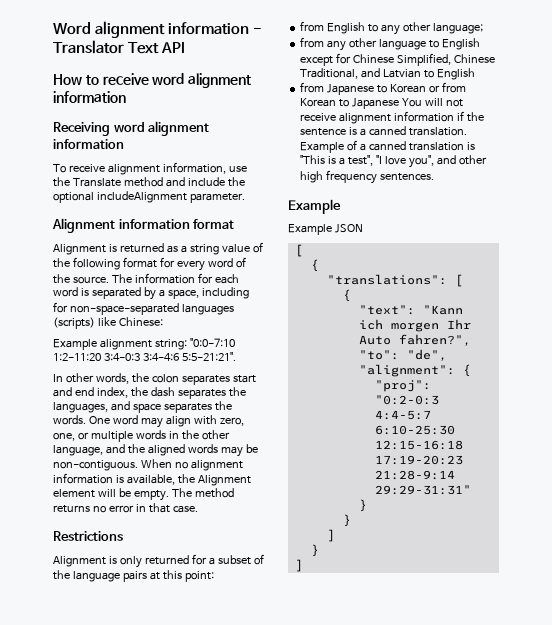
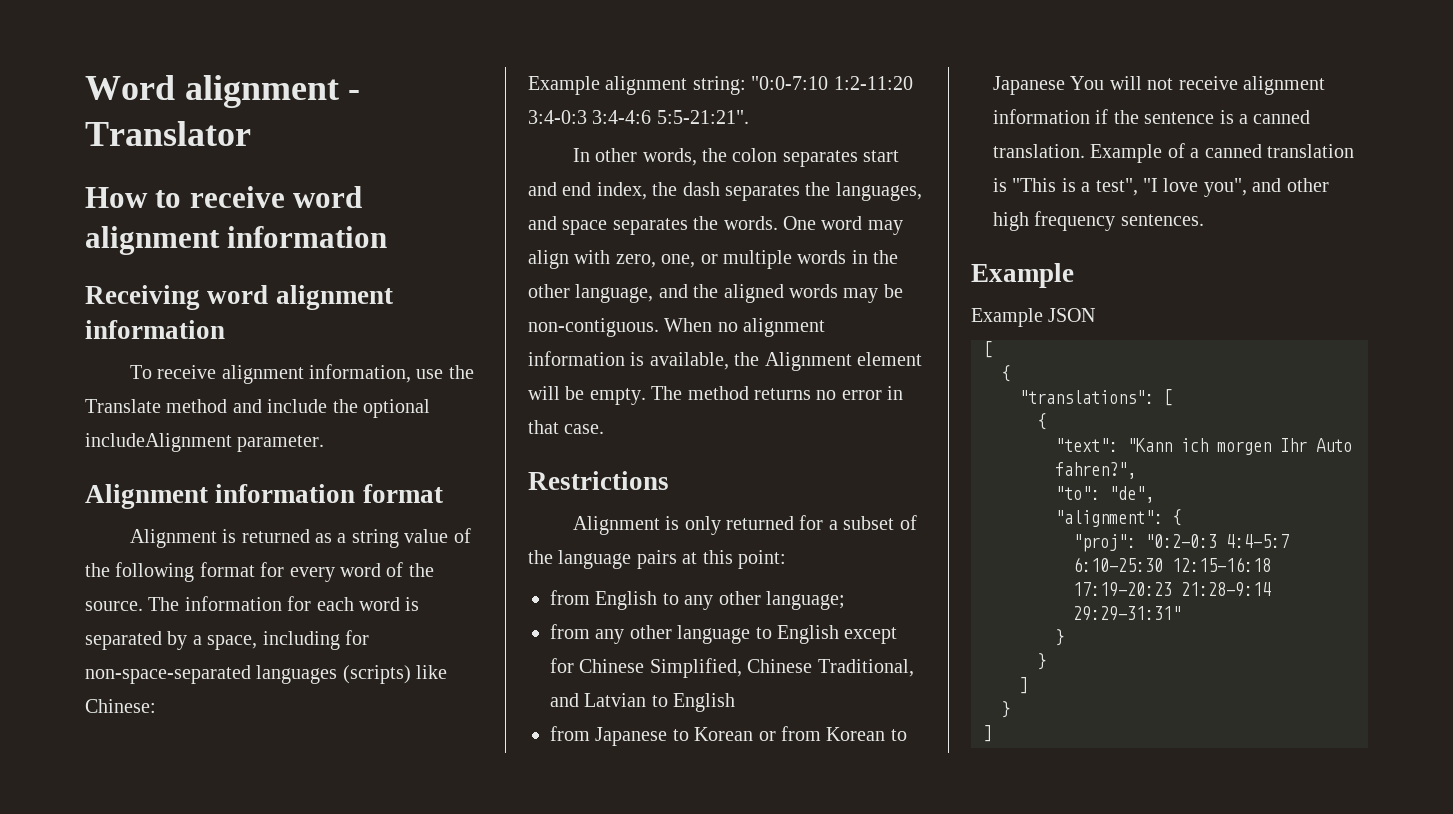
- Word alignment information - Translator Text API
+ Word alignment - Translator

